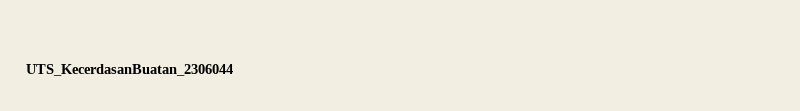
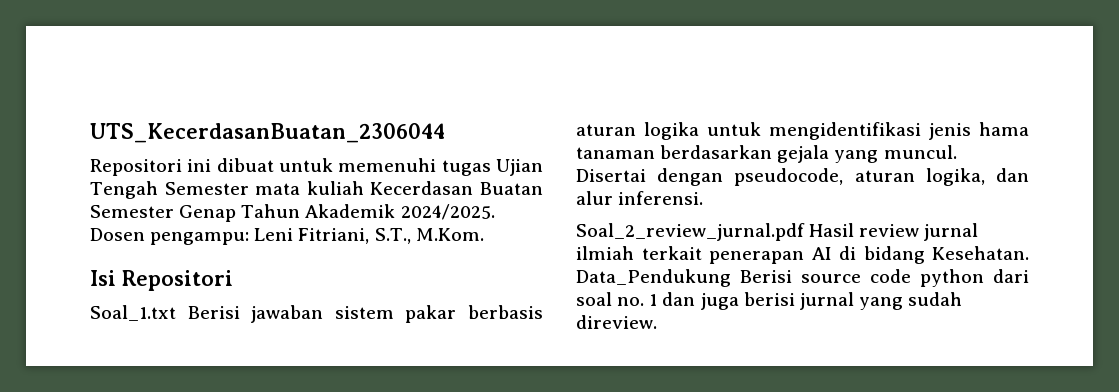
+ Repositori ini dibuat untuk memenuhi tugas Ujian Tengah Semester mata kuliah Kecerdasan Buatan Semester Genap Tahun Akademik 2024/2025. Dosen pengampu: Leni Fitriani, S.T., M.Kom.
+ Isi Repositori
+ Soal_1.txt Berisi jawaban sistem pakar berbasis aturan logika untuk mengidentifikasi jenis hama tanaman berdasarkan gejala yang muncul. Disertai dengan pseudocode, aturan logika, dan alur inferensi.
+ Soal_2_review_jurnal.pdf Hasil review jurnal ilmiah terkait penerapan AI di bidang Kesehatan. Data_Pendukung Berisi source code python dari soal no. 1 dan juga berisi jurnal yang sudah direview.

